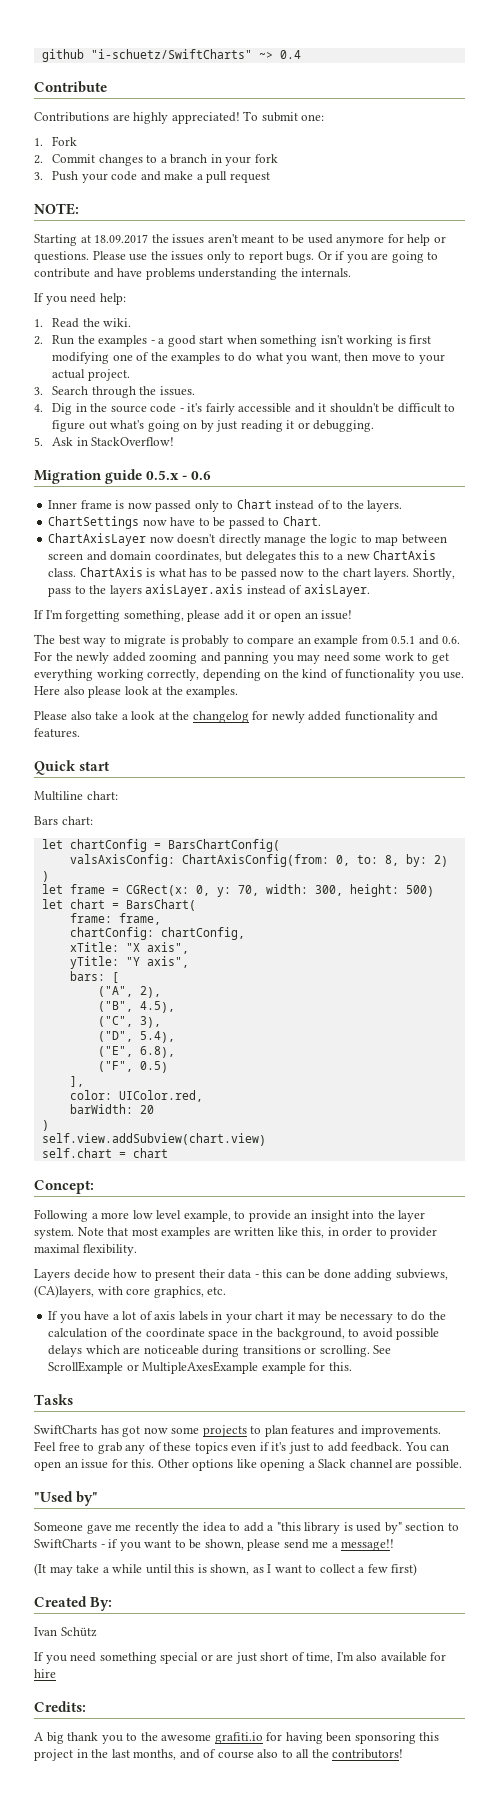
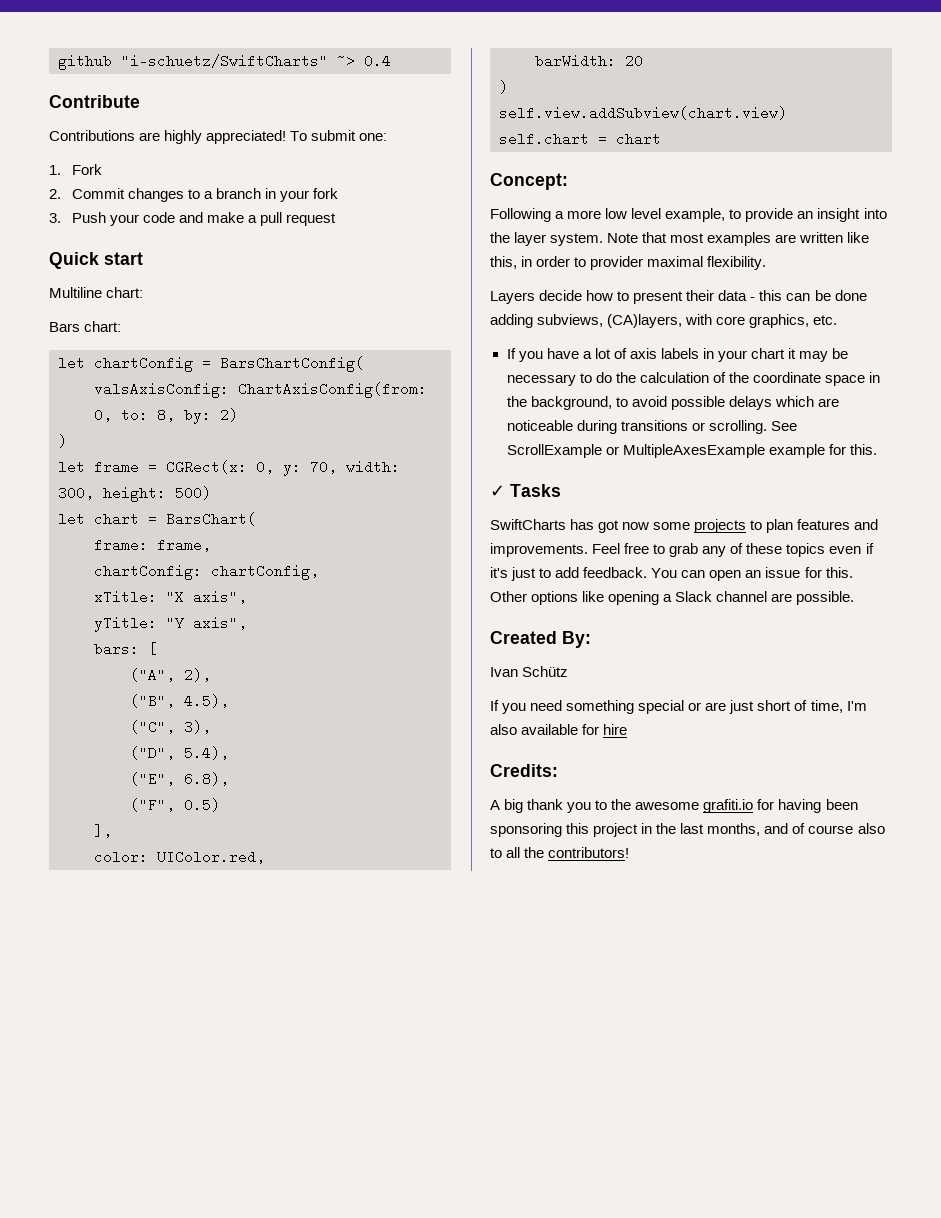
- NOTE:
- Starting at 18.09.2017 the issues aren't meant to be used anymore for help or questions. Please use the issues only to report bugs. Or if you are going to contribute and have problems understanding the internals.
- If you need help:
- 1. Read the wiki.
- 2. Run the examples - a good start when something isn't working is first modifying one of the examples to do what you want, then move to your actual project.
- 3. Search through the issues.
- 4. Dig in the source code - it's fairly accessible and it shouldn't be difficult to figure out what's going on by just reading it or debugging.
- 5. Ask in StackOverflow!
- Migration guide 0.5.x - 0.6
- Inner frame is now passed only to Chart instead of to the layers.
- ChartSettings now have to be passed to Chart.
- ChartAxisLayer now doesn't directly manage the logic to map between screen and domain coordinates, but delegates this to a new ChartAxis class. ChartAxis is what has to be passed now to the chart layers. Shortly, pass to the layers axisLayer.axis instead of axisLayer.
- If I'm forgetting something, please add it or open an issue!
- The best way to migrate is probably to compare an example from 0.5.1 and 0.6. For the newly added zooming and panning you may need some work to get everything working correctly, depending on the kind of functionality you use. Here also please look at the examples.
- Please also take a look at the changelog for newly added functionality and features.
- Tasks
+ ✓ Tasks
- "Used by"
- Someone gave me recently the idea to add a "this library is used by" section to SwiftCharts - if you want to be shown, please send me a message!!
- (It may take a while until this is shown, as I want to collect a few first)

